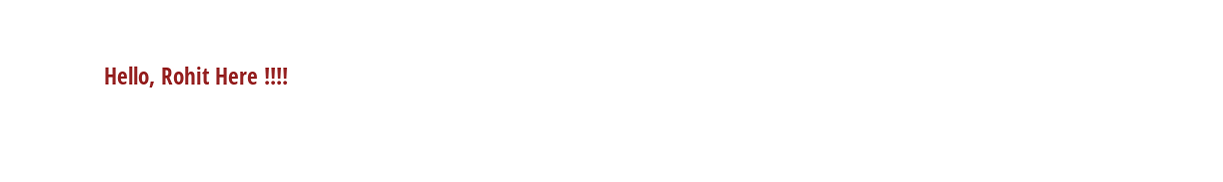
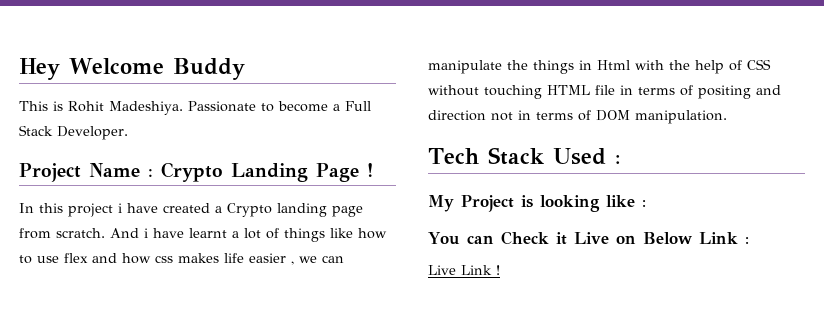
- Hello, Rohit Here !!!!
+ Hey Welcome Buddy
+ This is Rohit Madeshiya. Passionate to become a Full Stack Developer.
+ Project Name : Crypto Landing Page !
+ In this project i have created a Crypto landing page from scratch. And i have learnt a lot of things like how to use flex and how css makes life easier , we can manipulate the things in Html with the help of CSS without touching HTML file in terms of positing and direction not in terms of DOM manipulation.
+ Tech Stack Used :
+ My Project is looking like :
+ You can Check it Live on Below Link :
+ Live Link !

